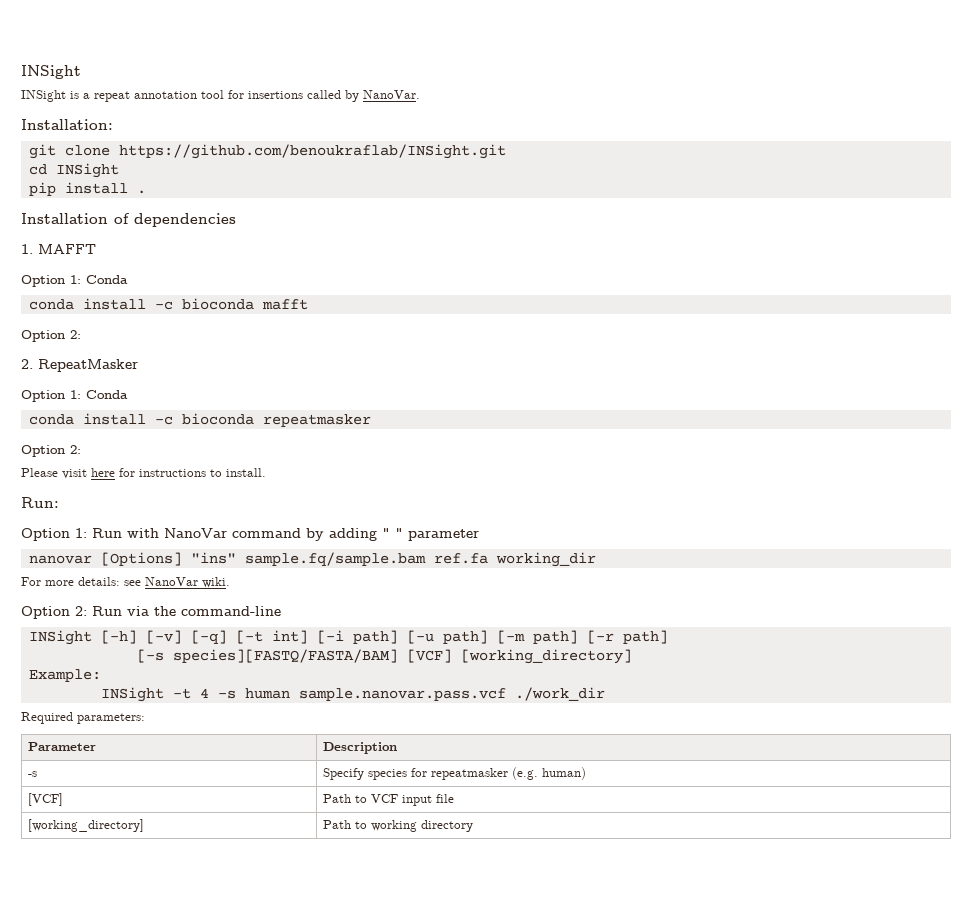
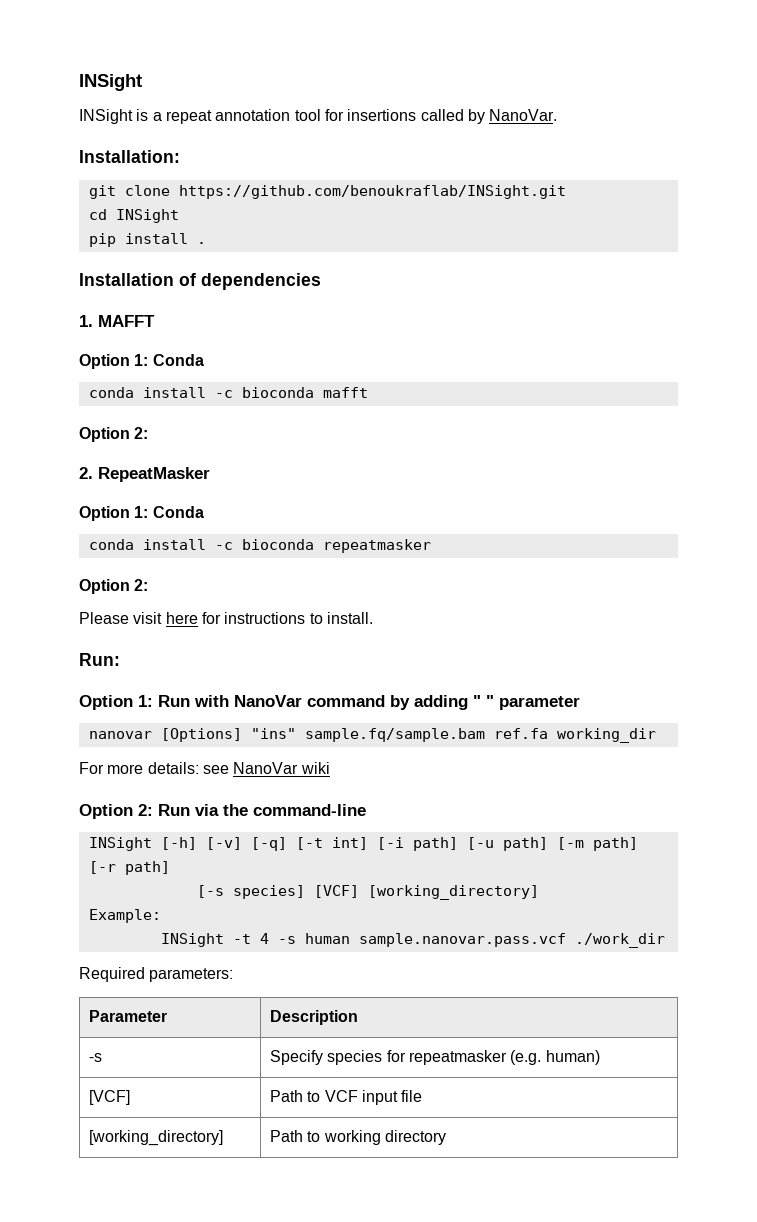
- For more details: see NanoVar wiki.
+ For more details: see NanoVar wiki
- [-s species][FASTQ/FASTA/BAM] [VCF] [working_directory]
+ [-s species] [VCF] [working_directory]

